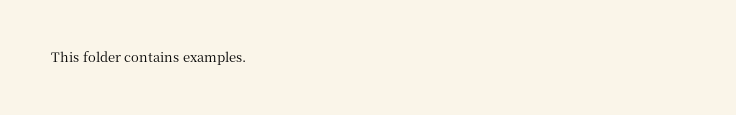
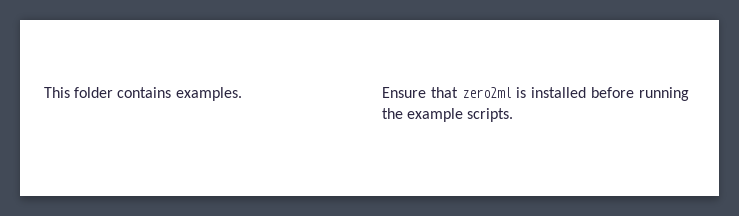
+ Ensure that zero2ml is installed before running the example scripts.

